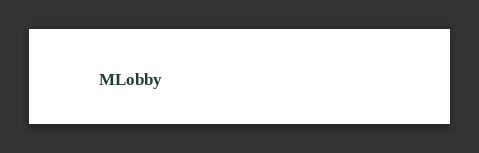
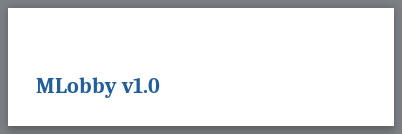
- MLobby
+ MLobby v1.0

